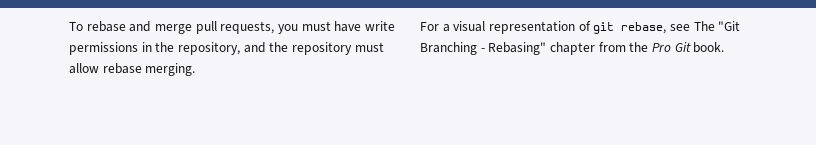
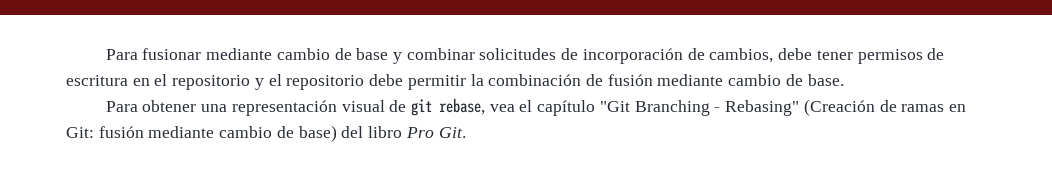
- To rebase and merge pull requests, you must have write permissions in the repository, and the repository must allow rebase merging.
- For a visual representation of git rebase, see The "Git Branching - Rebasing" chapter from the Pro Git book.
+ Para fusionar mediante cambio de base y combinar solicitudes de incorporación de cambios, debe tener permisos de escritura en el repositorio y el repositorio debe permitir la combinación de fusión mediante cambio de base.
+ Para obtener una representación visual de git rebase, vea el capítulo "Git Branching - Rebasing" (Creación de ramas en Git: fusión mediante cambio de base) del libro Pro Git.

